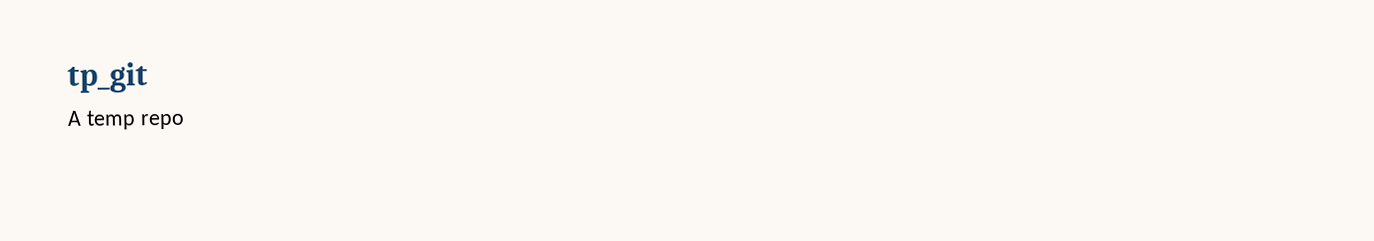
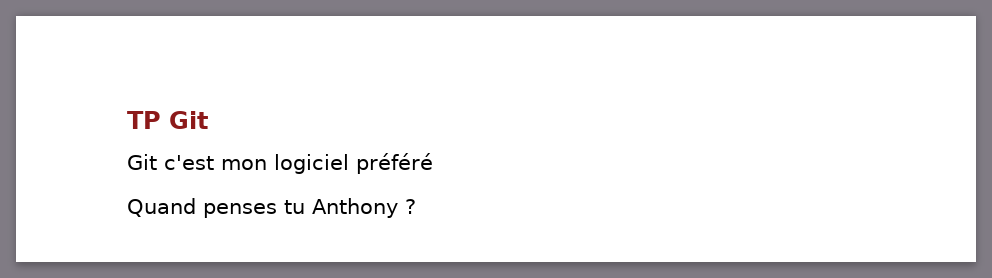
- tp_git
- A temp repo
+ TP Git
+ Git c'est mon logiciel préféré
+ Quand penses tu Anthony ?

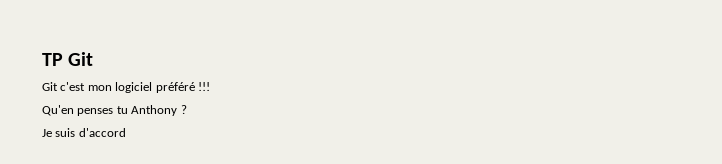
- Git c'est mon logiciel préféré
- Quand penses tu Anthony ?
+ Git c'est mon logiciel préféré !!!
+ Qu'en penses tu Anthony ?
+ Je suis d'accord

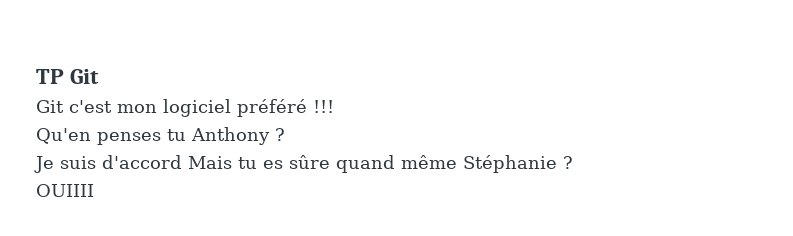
- Je suis d'accord
+ Je suis d'accord Mais tu es sûre quand même Stéphanie ?
+ OUIIII

